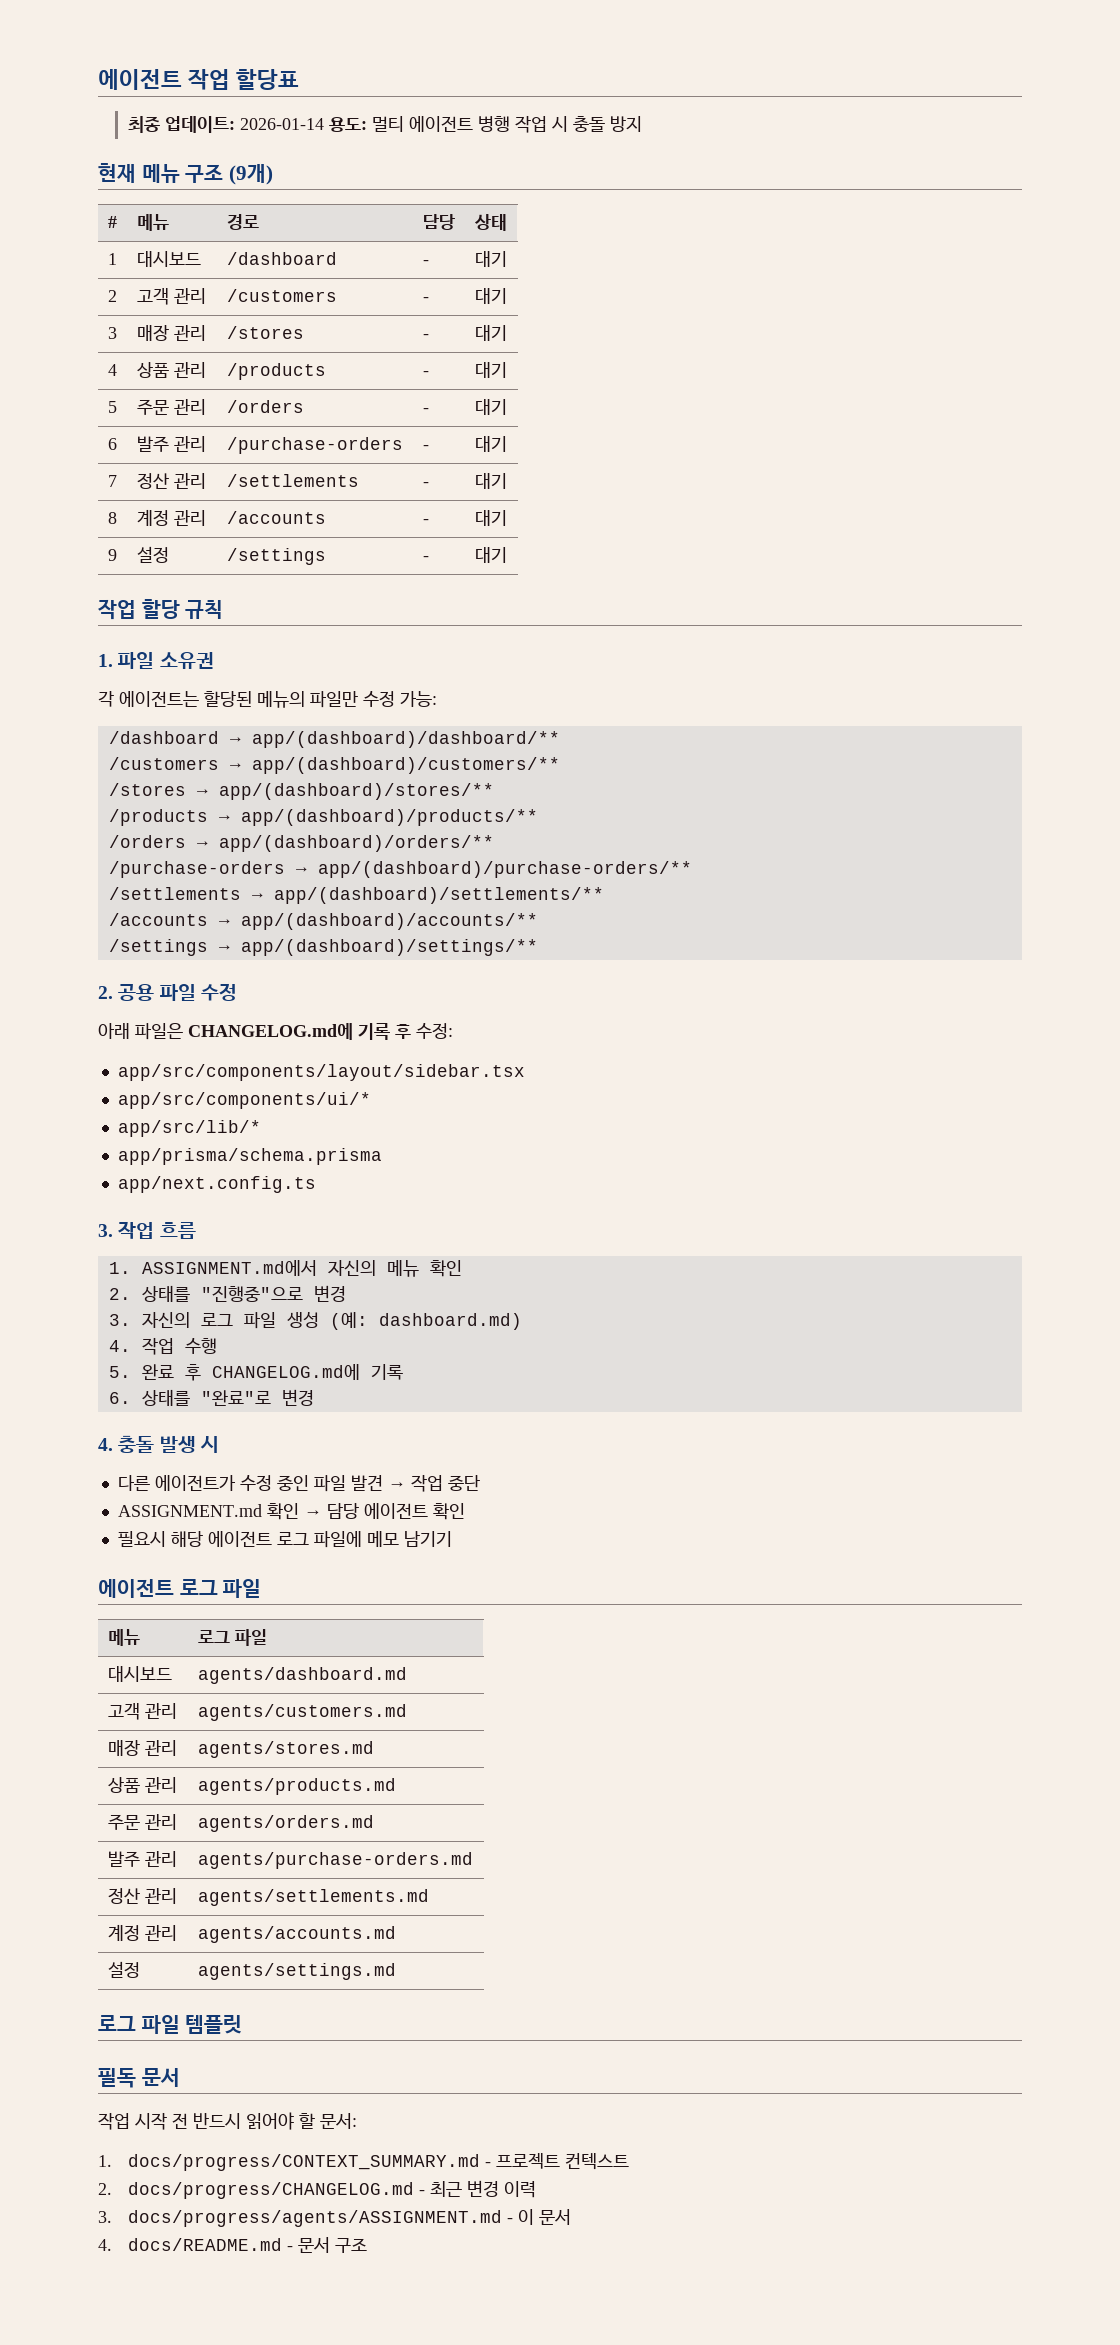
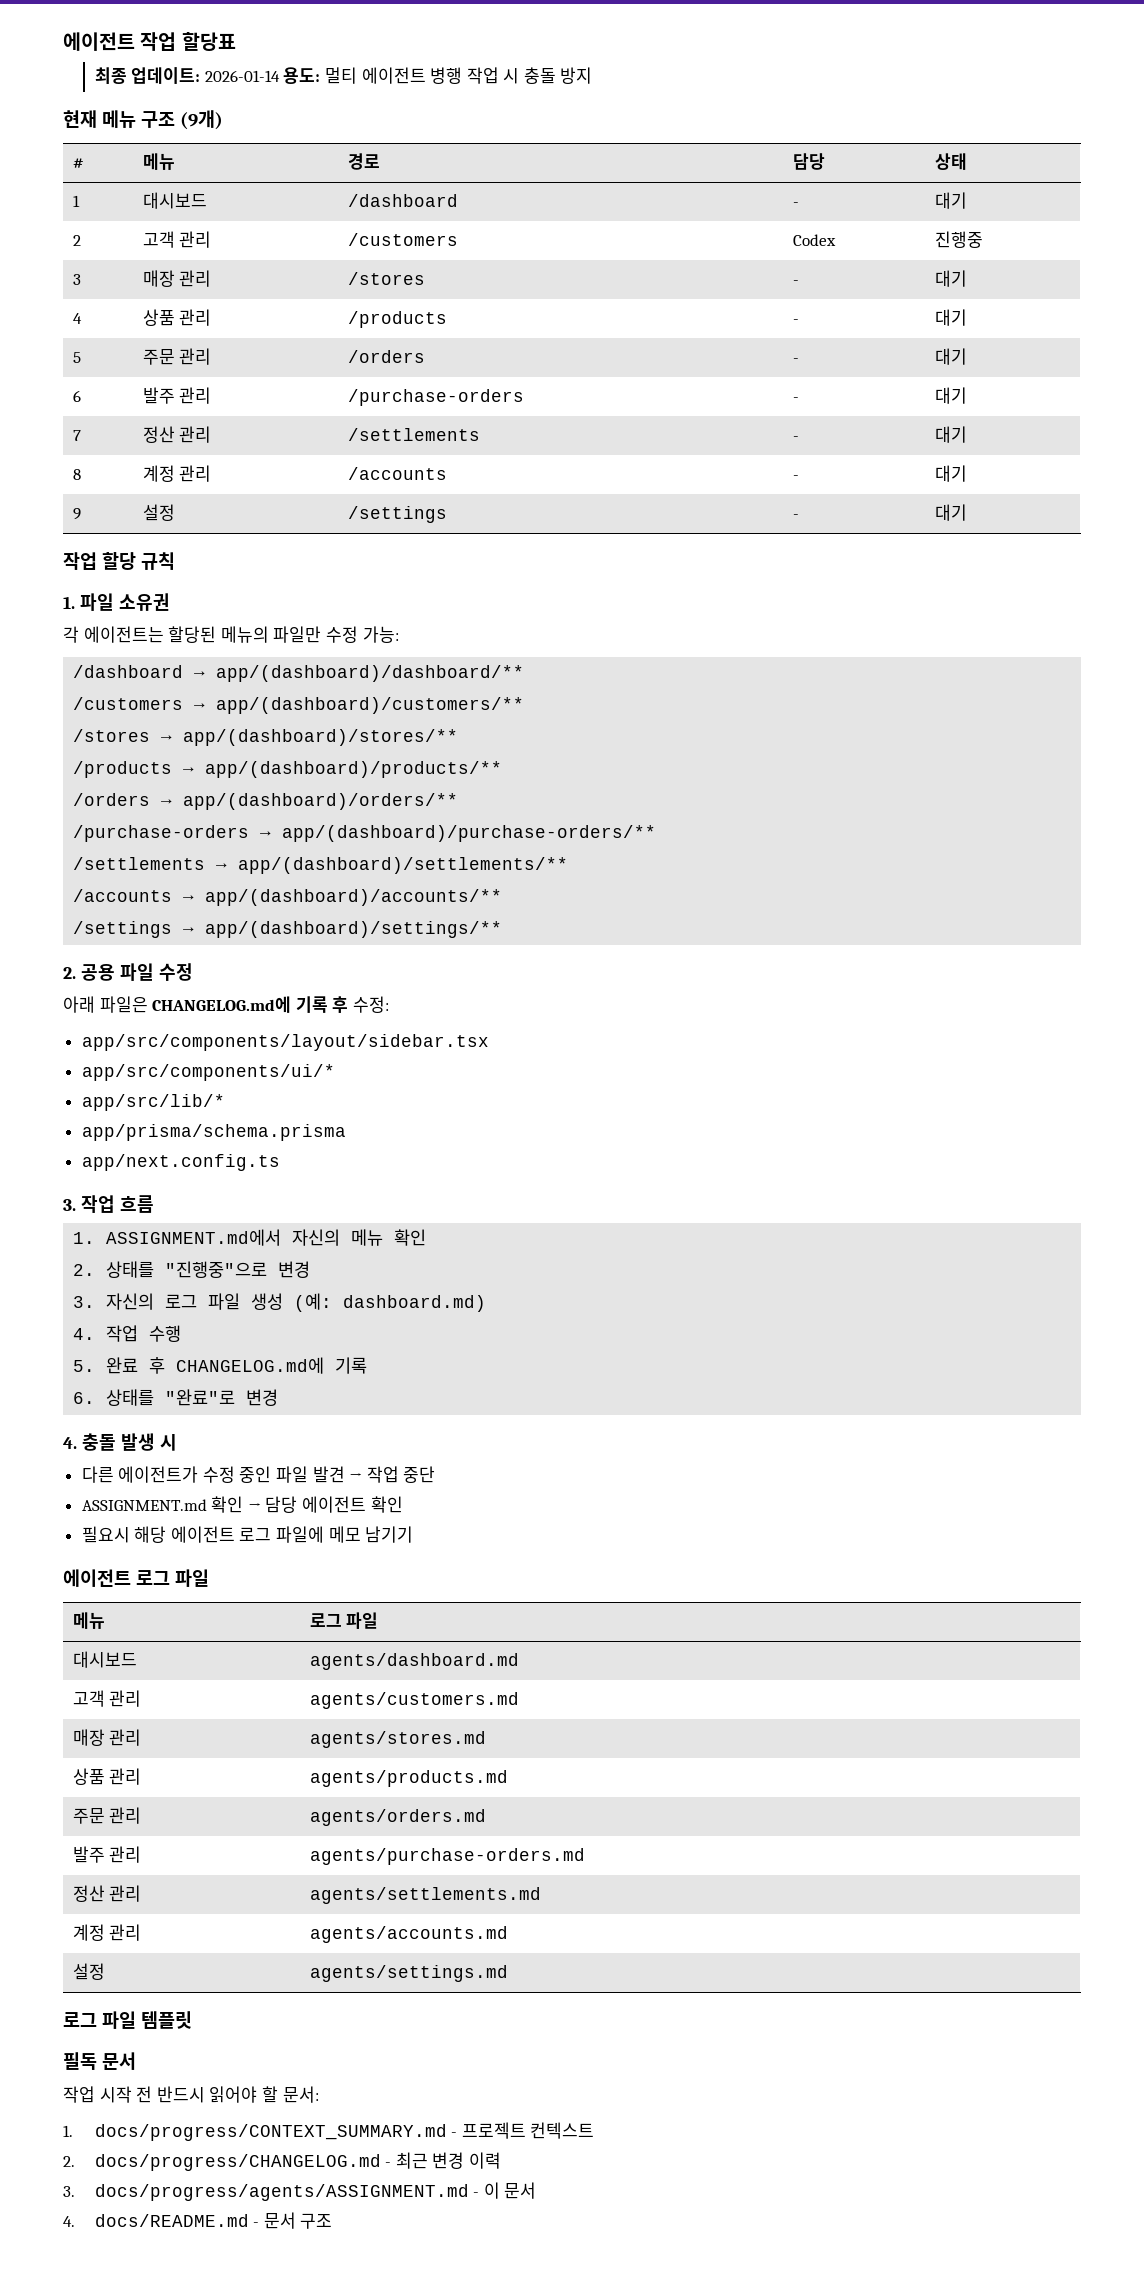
- 2 | 고객 관리 | /customers | - | 대기
+ 2 | 고객 관리 | /customers | Codex | 진행중

